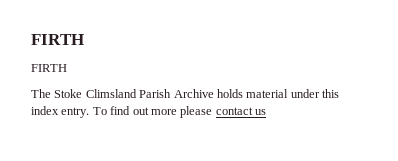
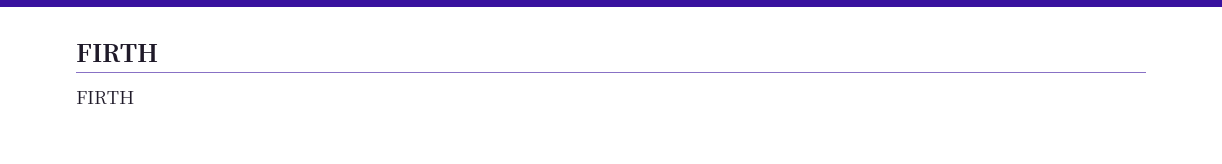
- The Stoke Climsland Parish Archive holds material under this index entry. To find out more please contact us

